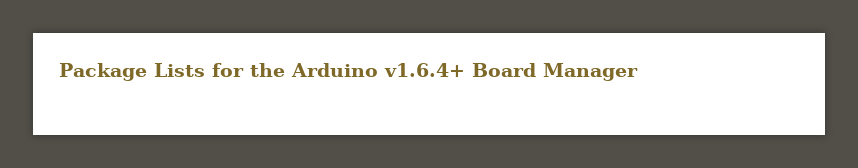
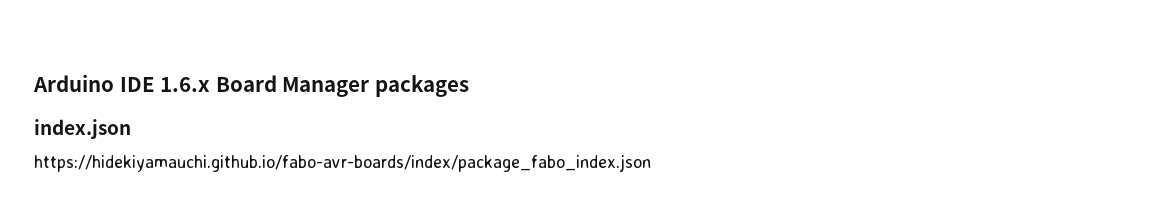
- Package Lists for the Arduino v1.6.4+ Board Manager
+ Arduino IDE 1.6.x Board Manager packages
+ index.json
+ https://hidekiyamauchi.github.io/fabo-avr-boards/index/package_fabo_index.json

